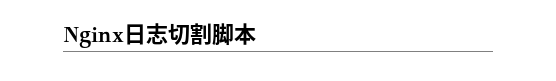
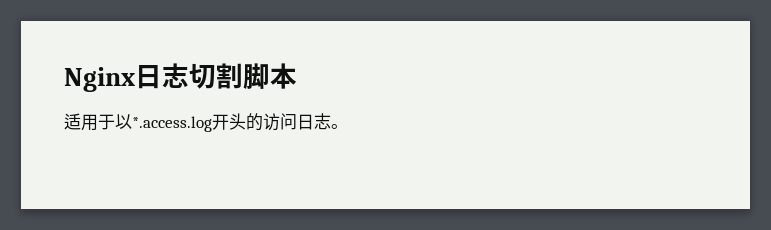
+ 适用于以*.access.log开头的访问日志。

